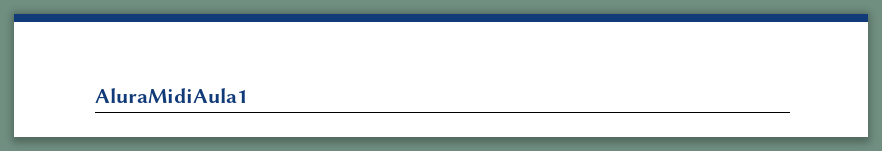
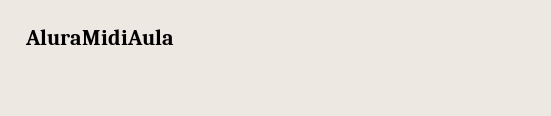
- AluraMidiAula1
+ AluraMidiAula

